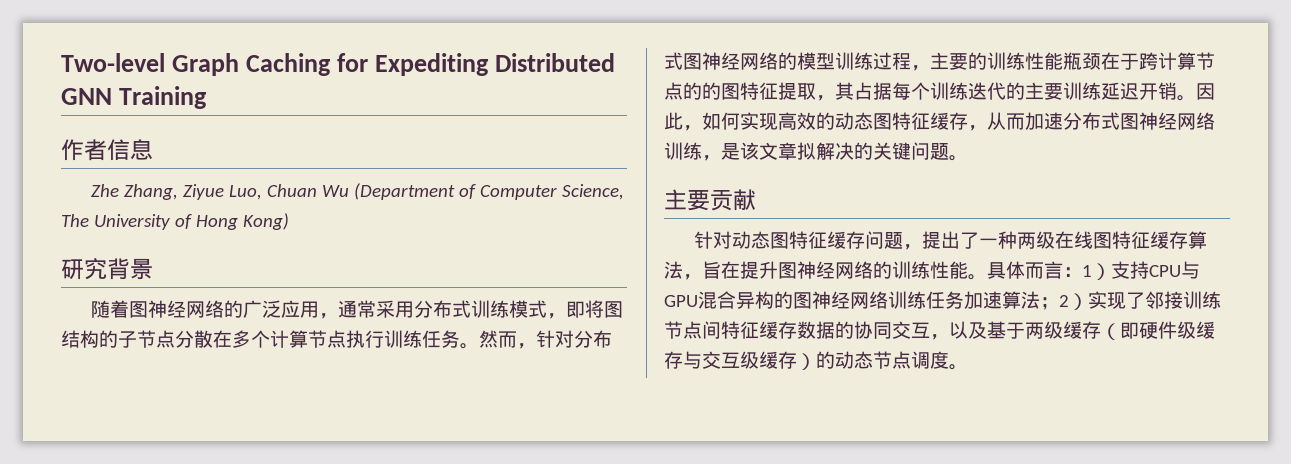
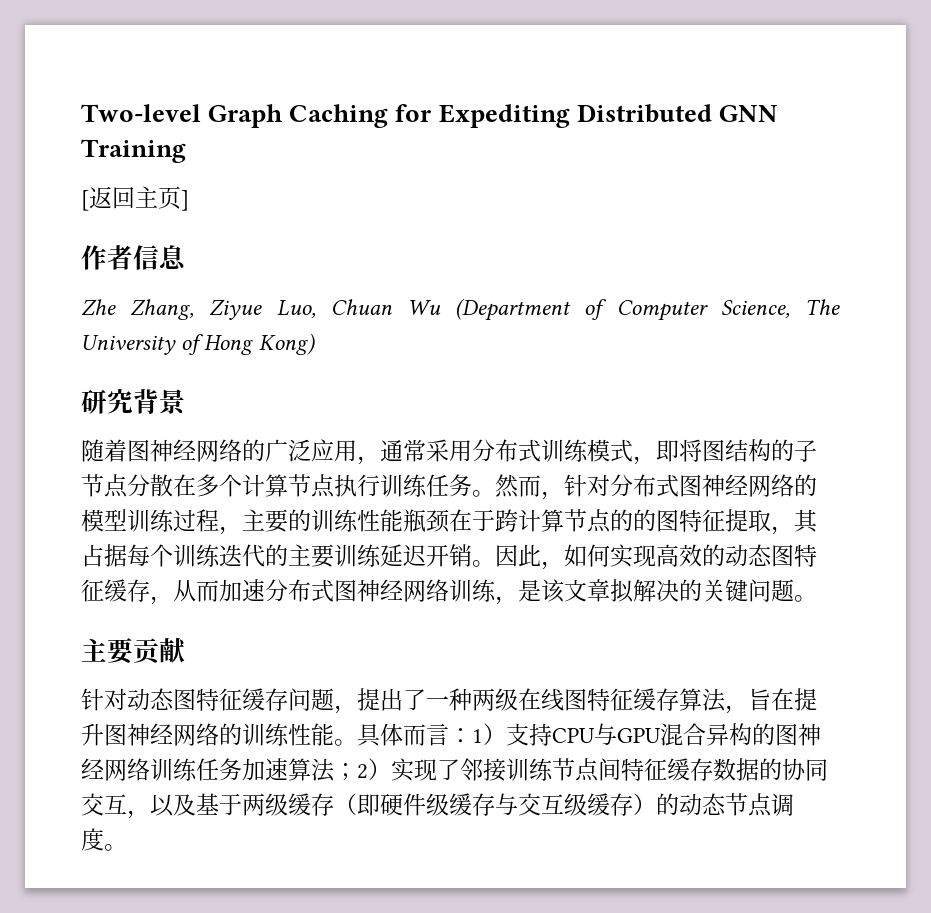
+ [返回主页]

